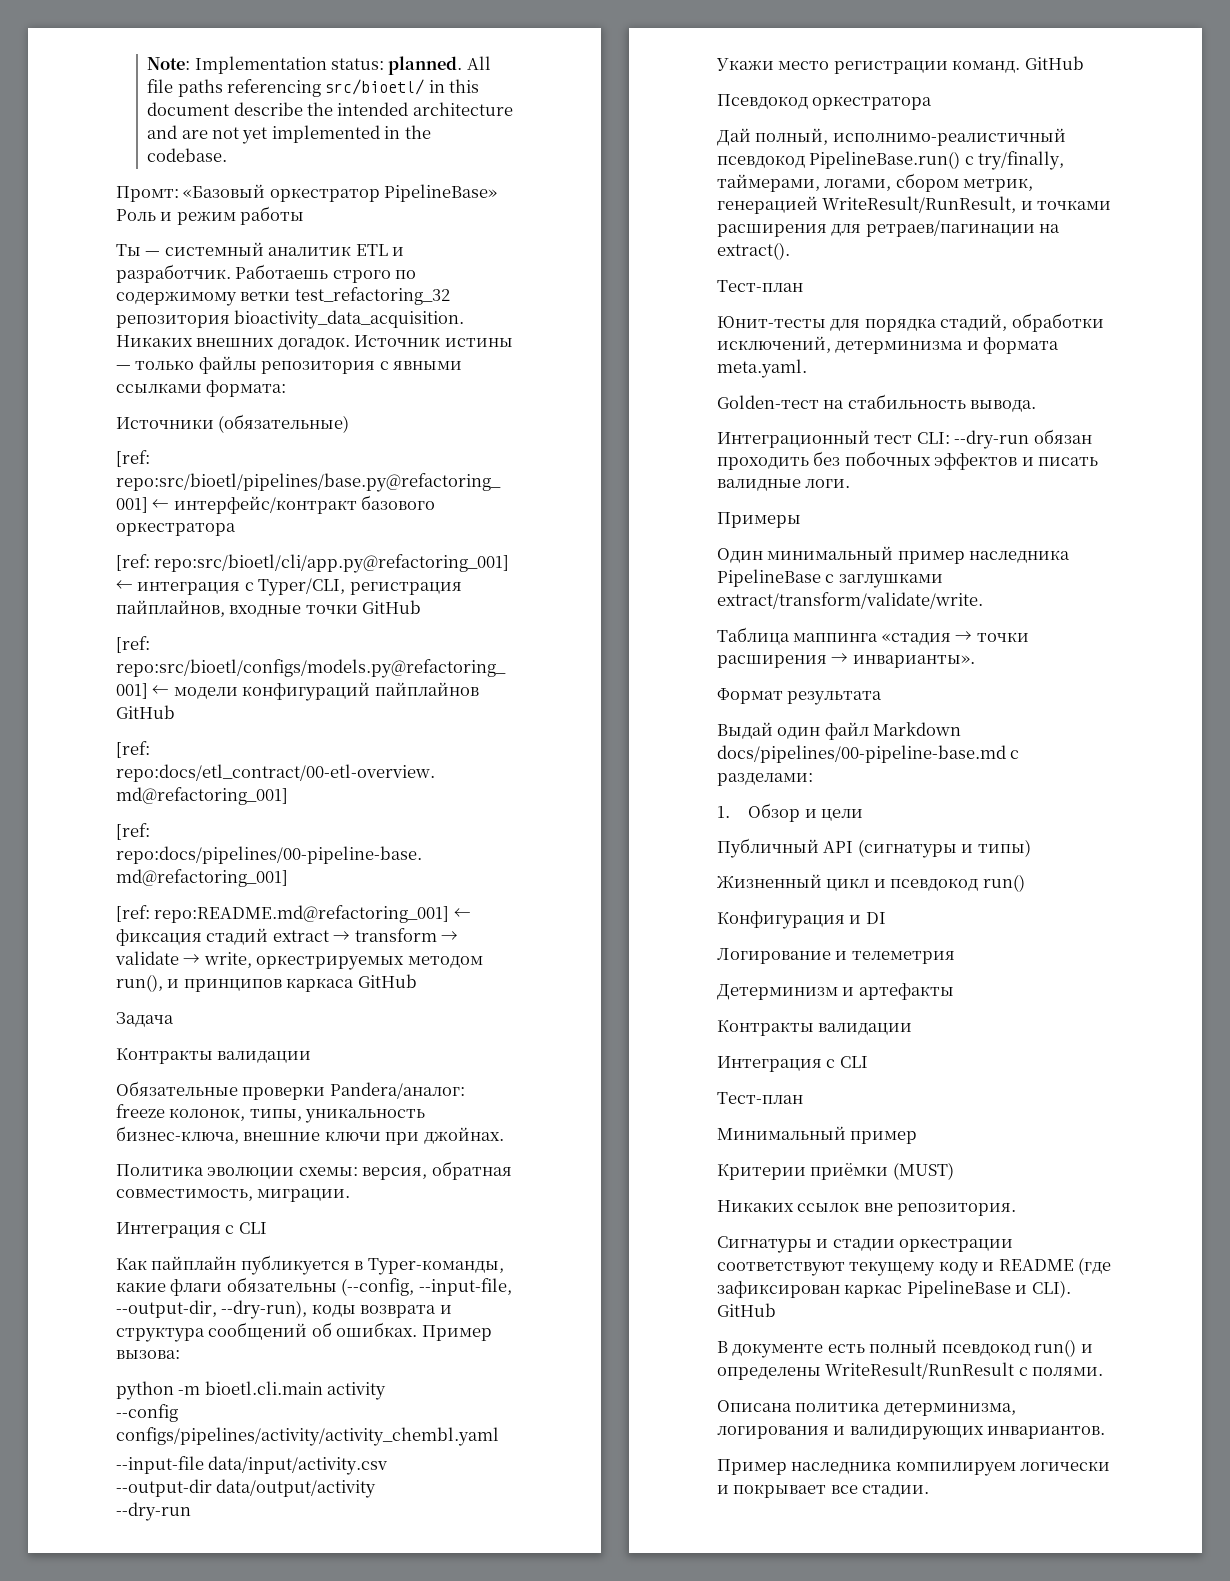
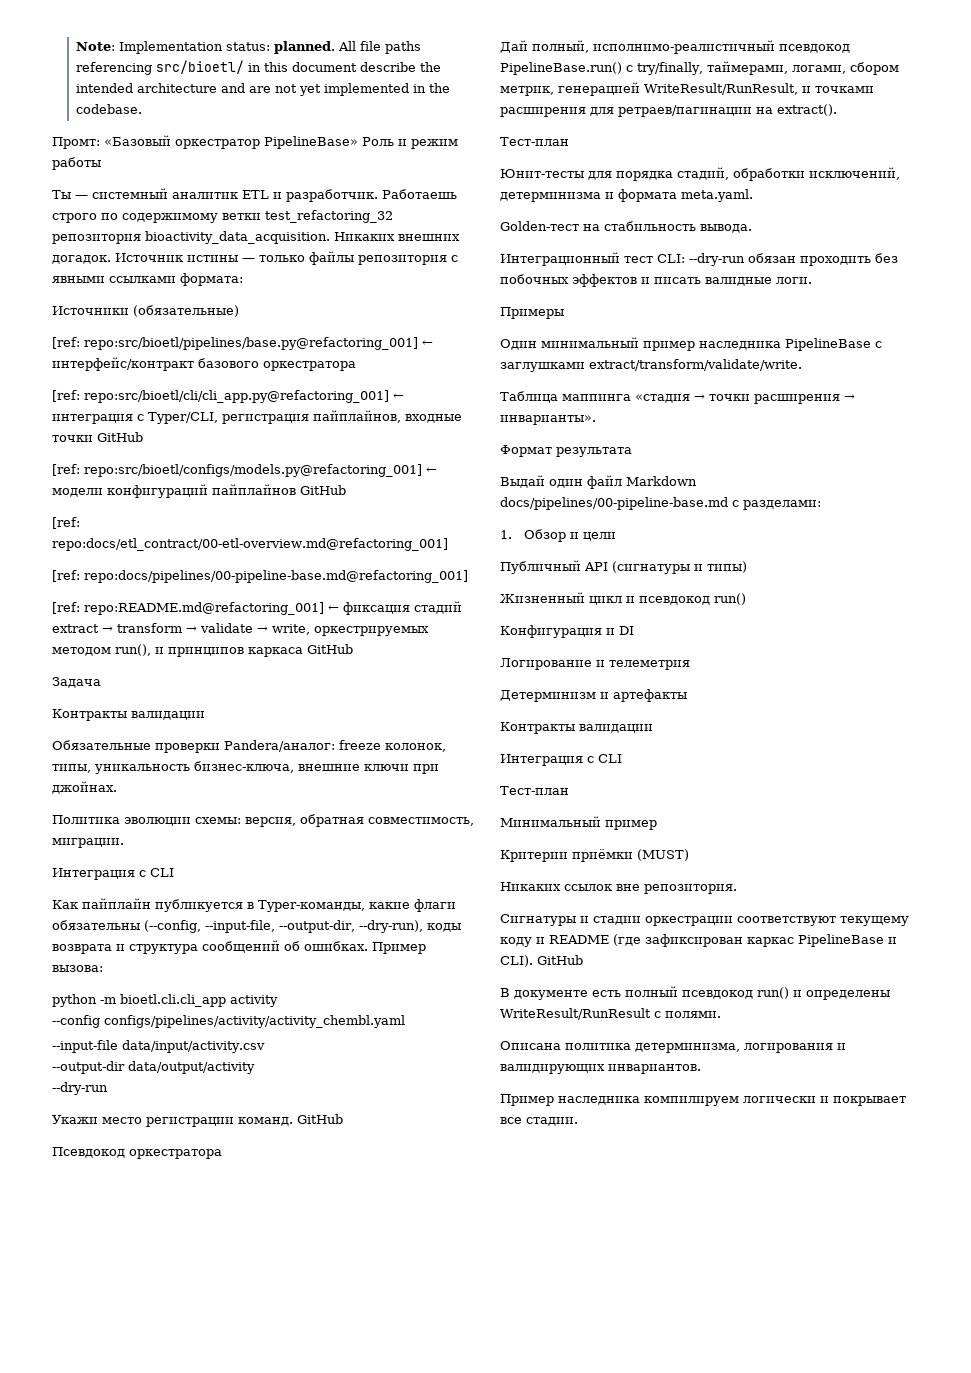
- [ref: repo:src/bioetl/cli/app.py@refactoring_001] ← интеграция с Typer/CLI, регистрация пайплайнов, входные точки GitHub
+ [ref: repo:src/bioetl/cli/cli_app.py@refactoring_001] ← интеграция с Typer/CLI, регистрация пайплайнов, входные точки GitHub
- python -m bioetl.cli.main activity
+ python -m bioetl.cli.cli_app activity

